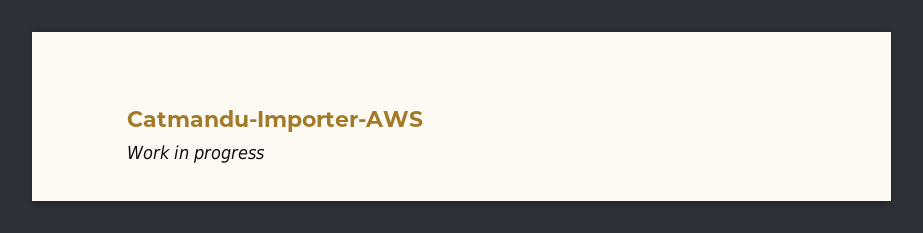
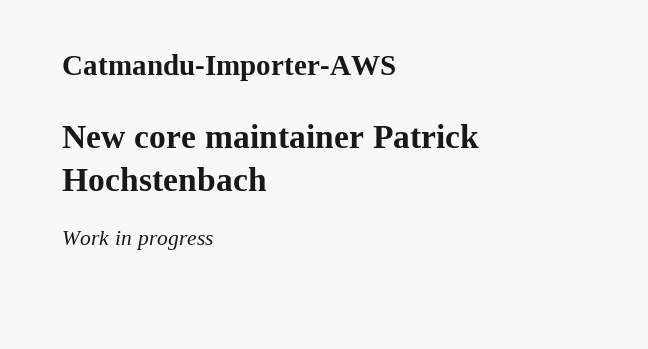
+ New core maintainer Patrick Hochstenbach

